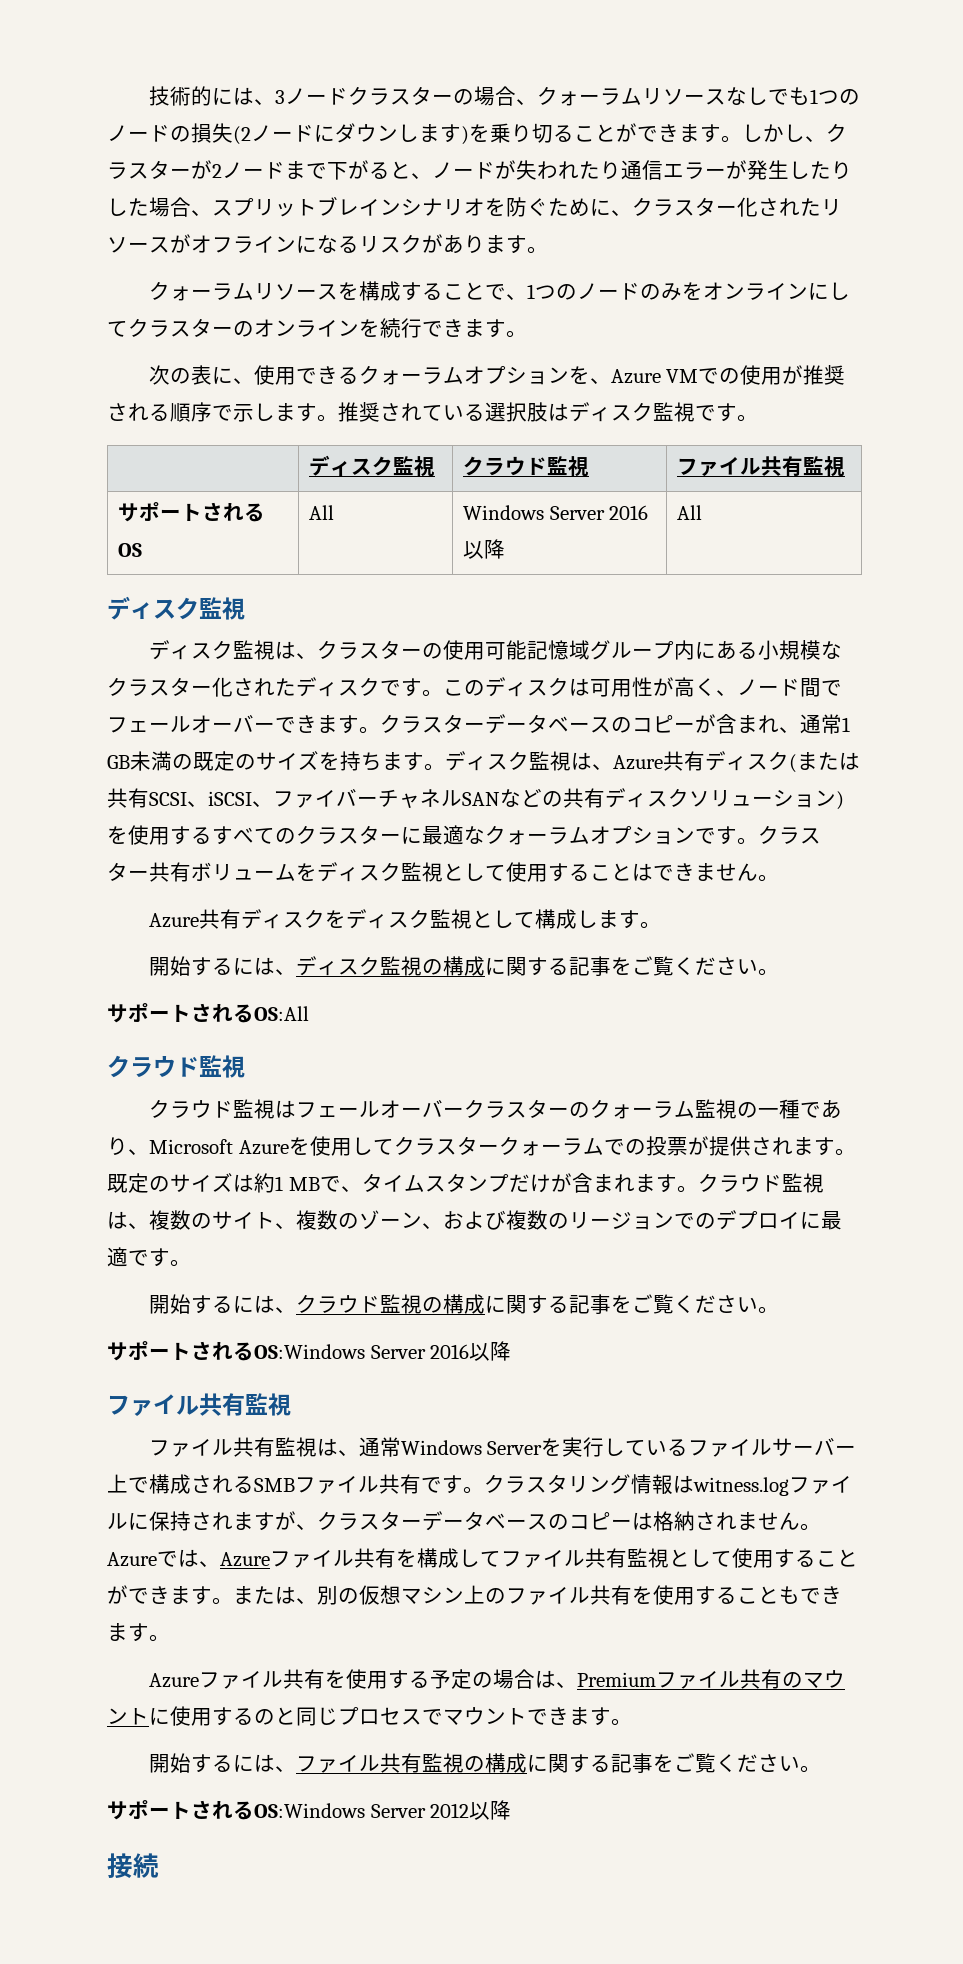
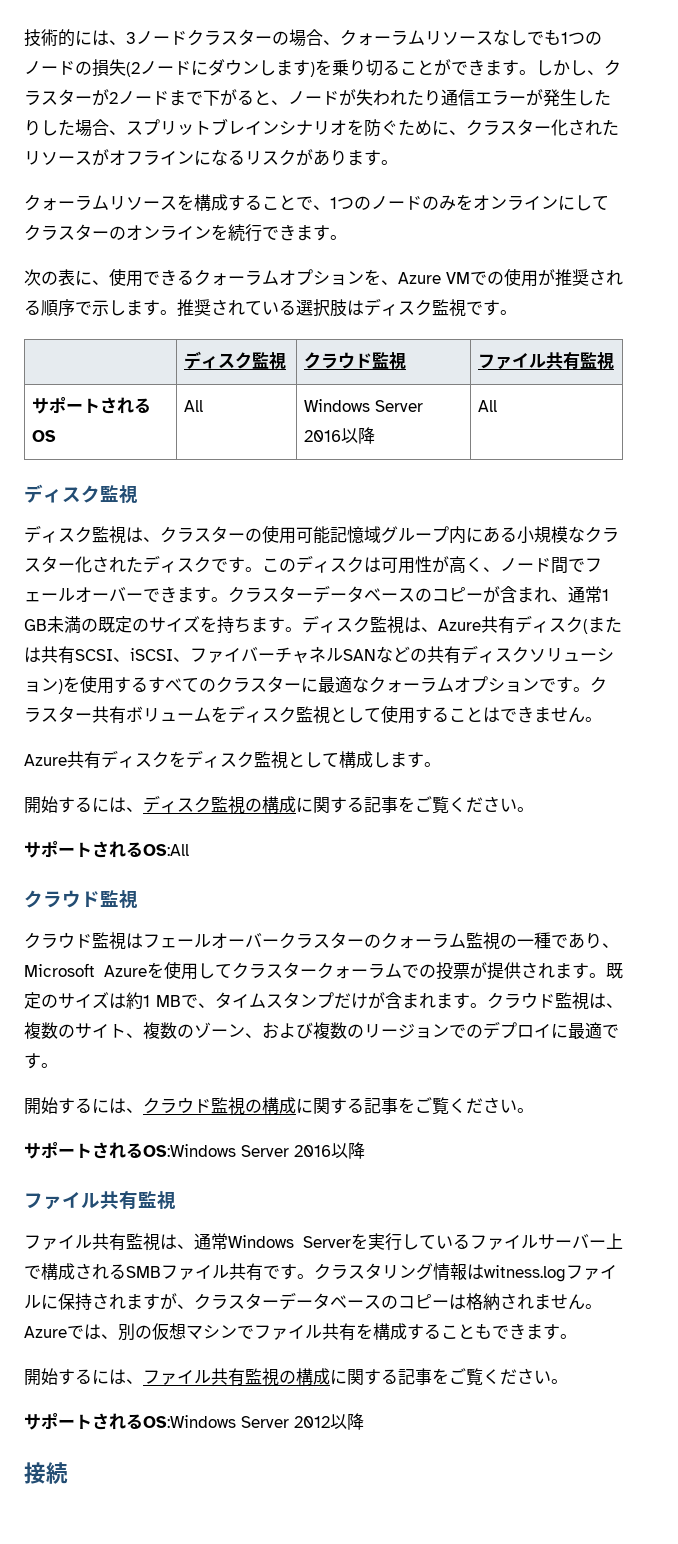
- Azureでは、Azureファイル共有を構成してファイル共有監視として使用することができます。または、別の仮想マシン上のファイル共有を使用することもできます。
+ Azureでは、別の仮想マシンでファイル共有を構成することもできます。
- Azureファイル共有を使用する予定の場合は、Premiumファイル共有のマウントに使用するのと同じプロセスでマウントできます。

